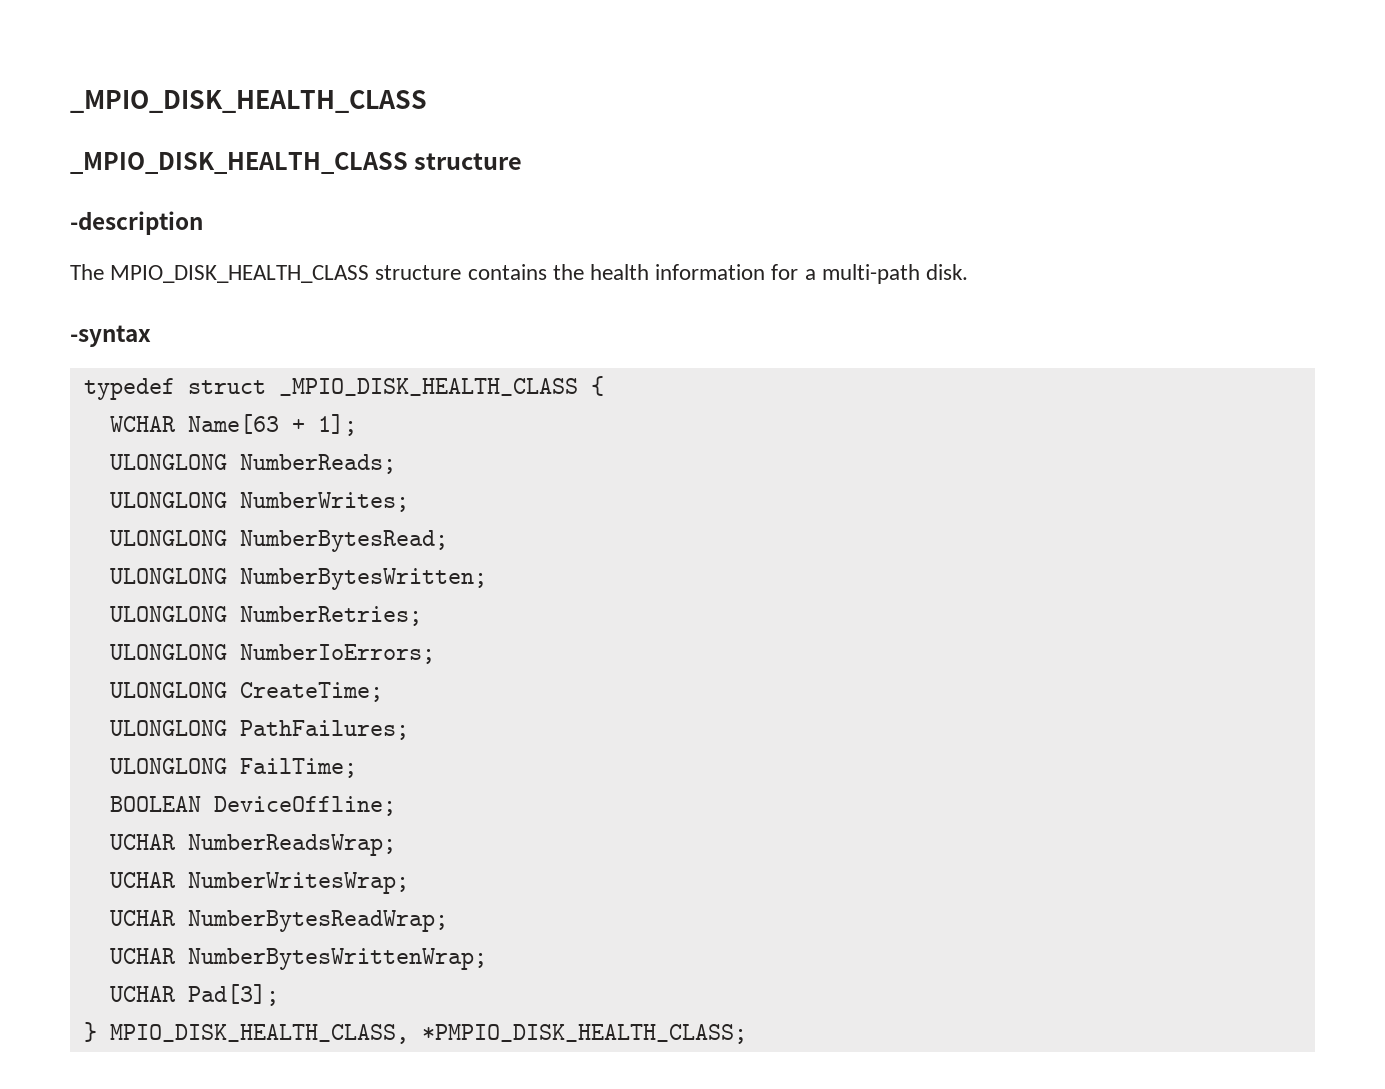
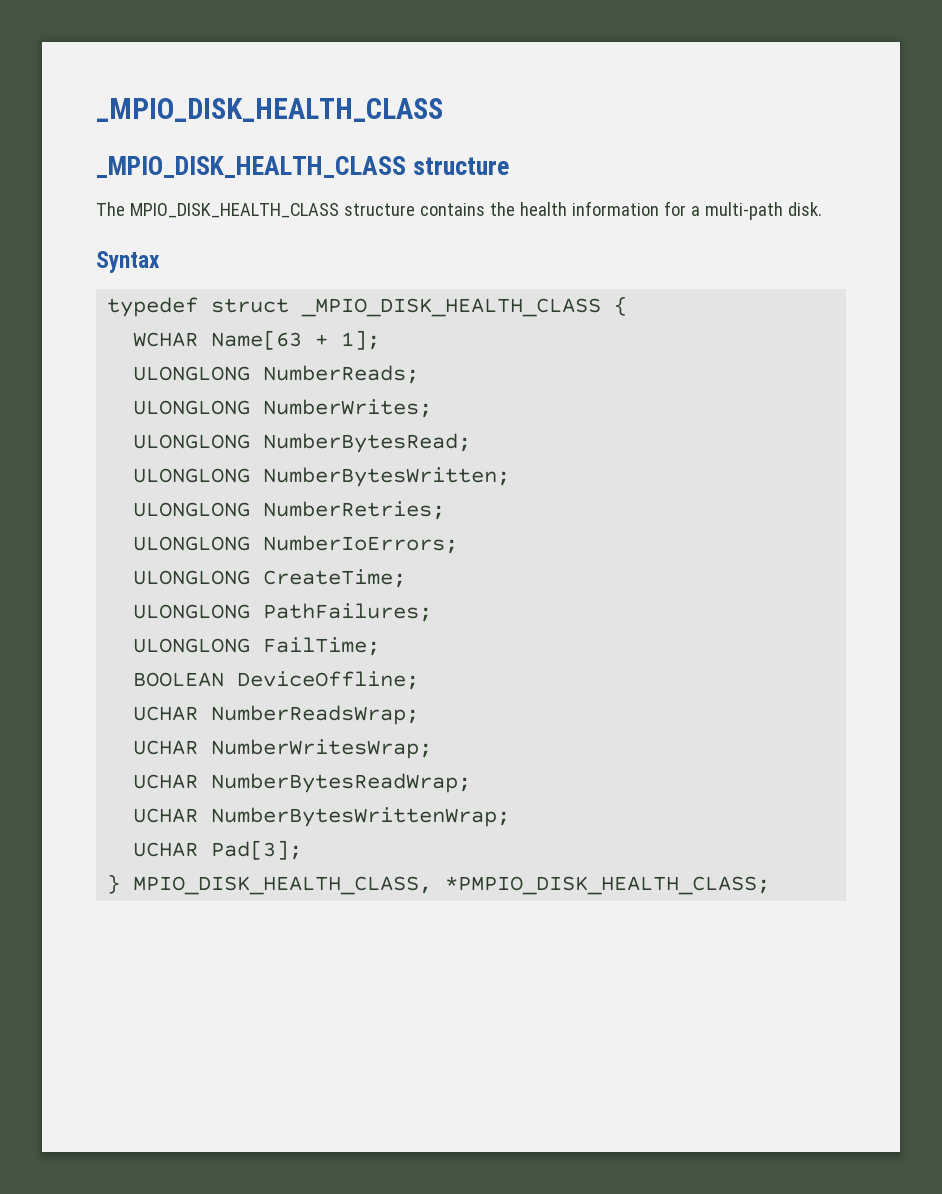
- -description
- -syntax
+ Syntax

